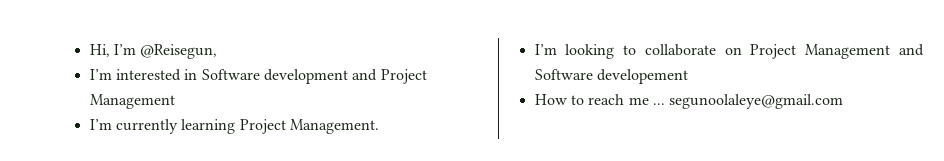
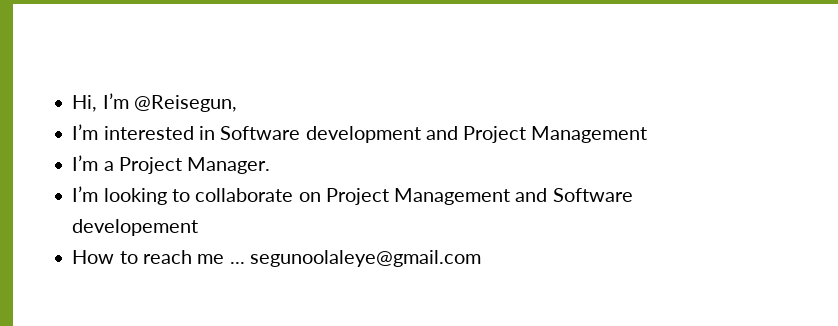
- I’m currently learning Project Management.
+ I’m a Project Manager.

